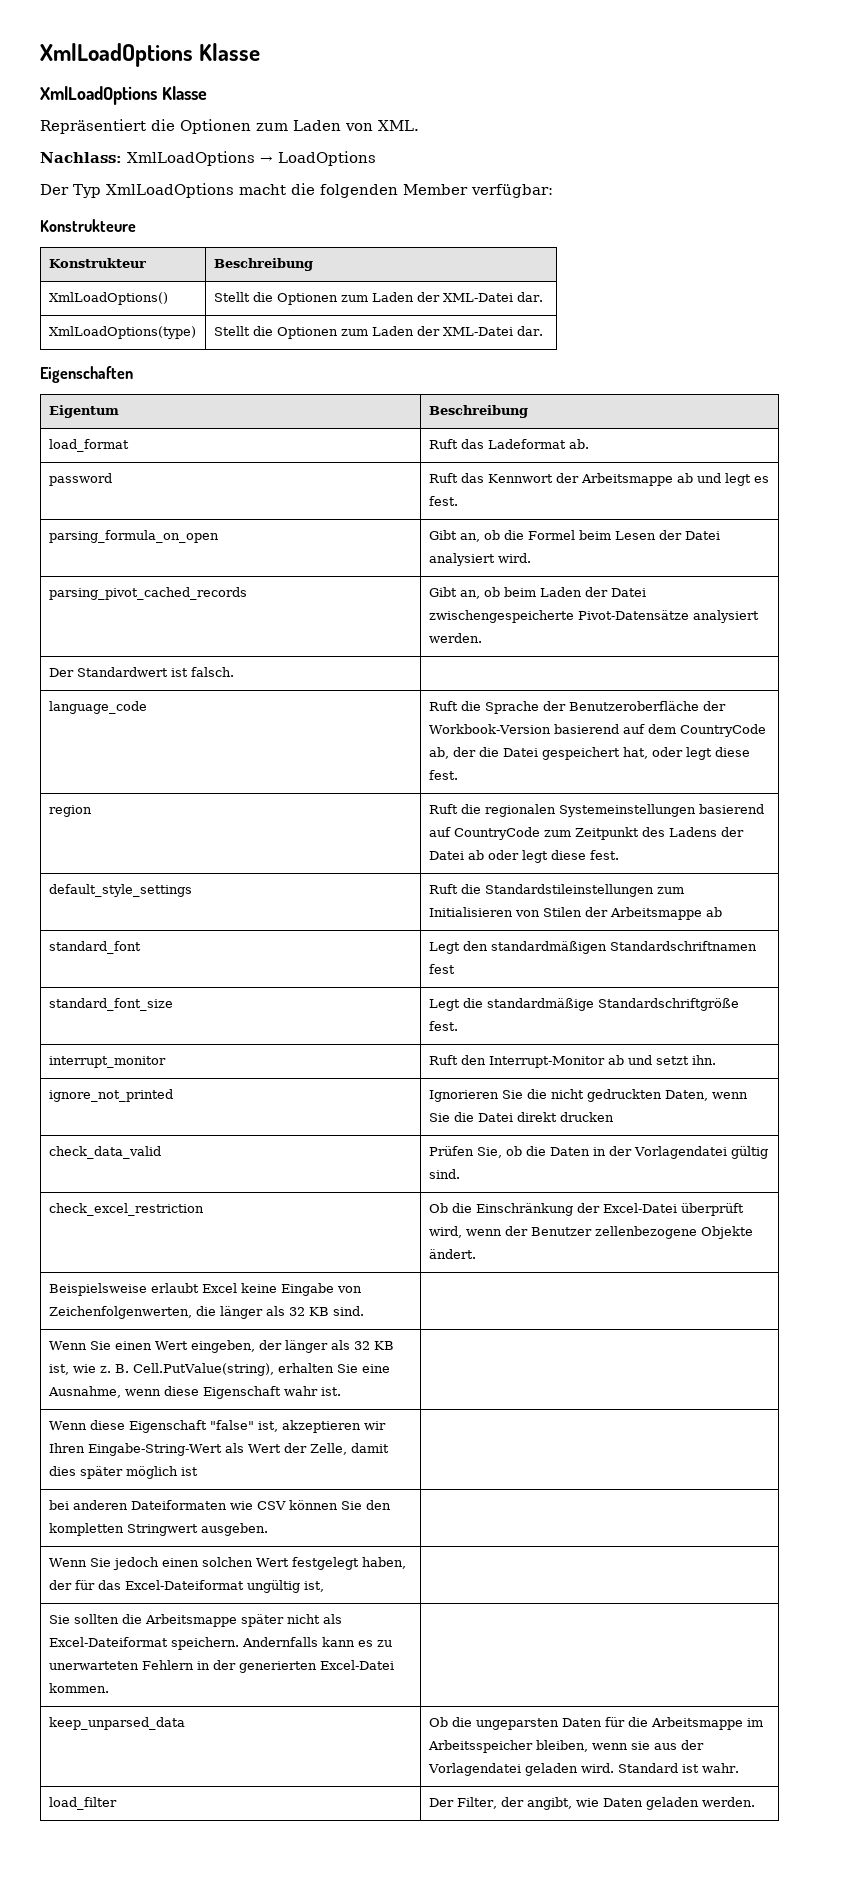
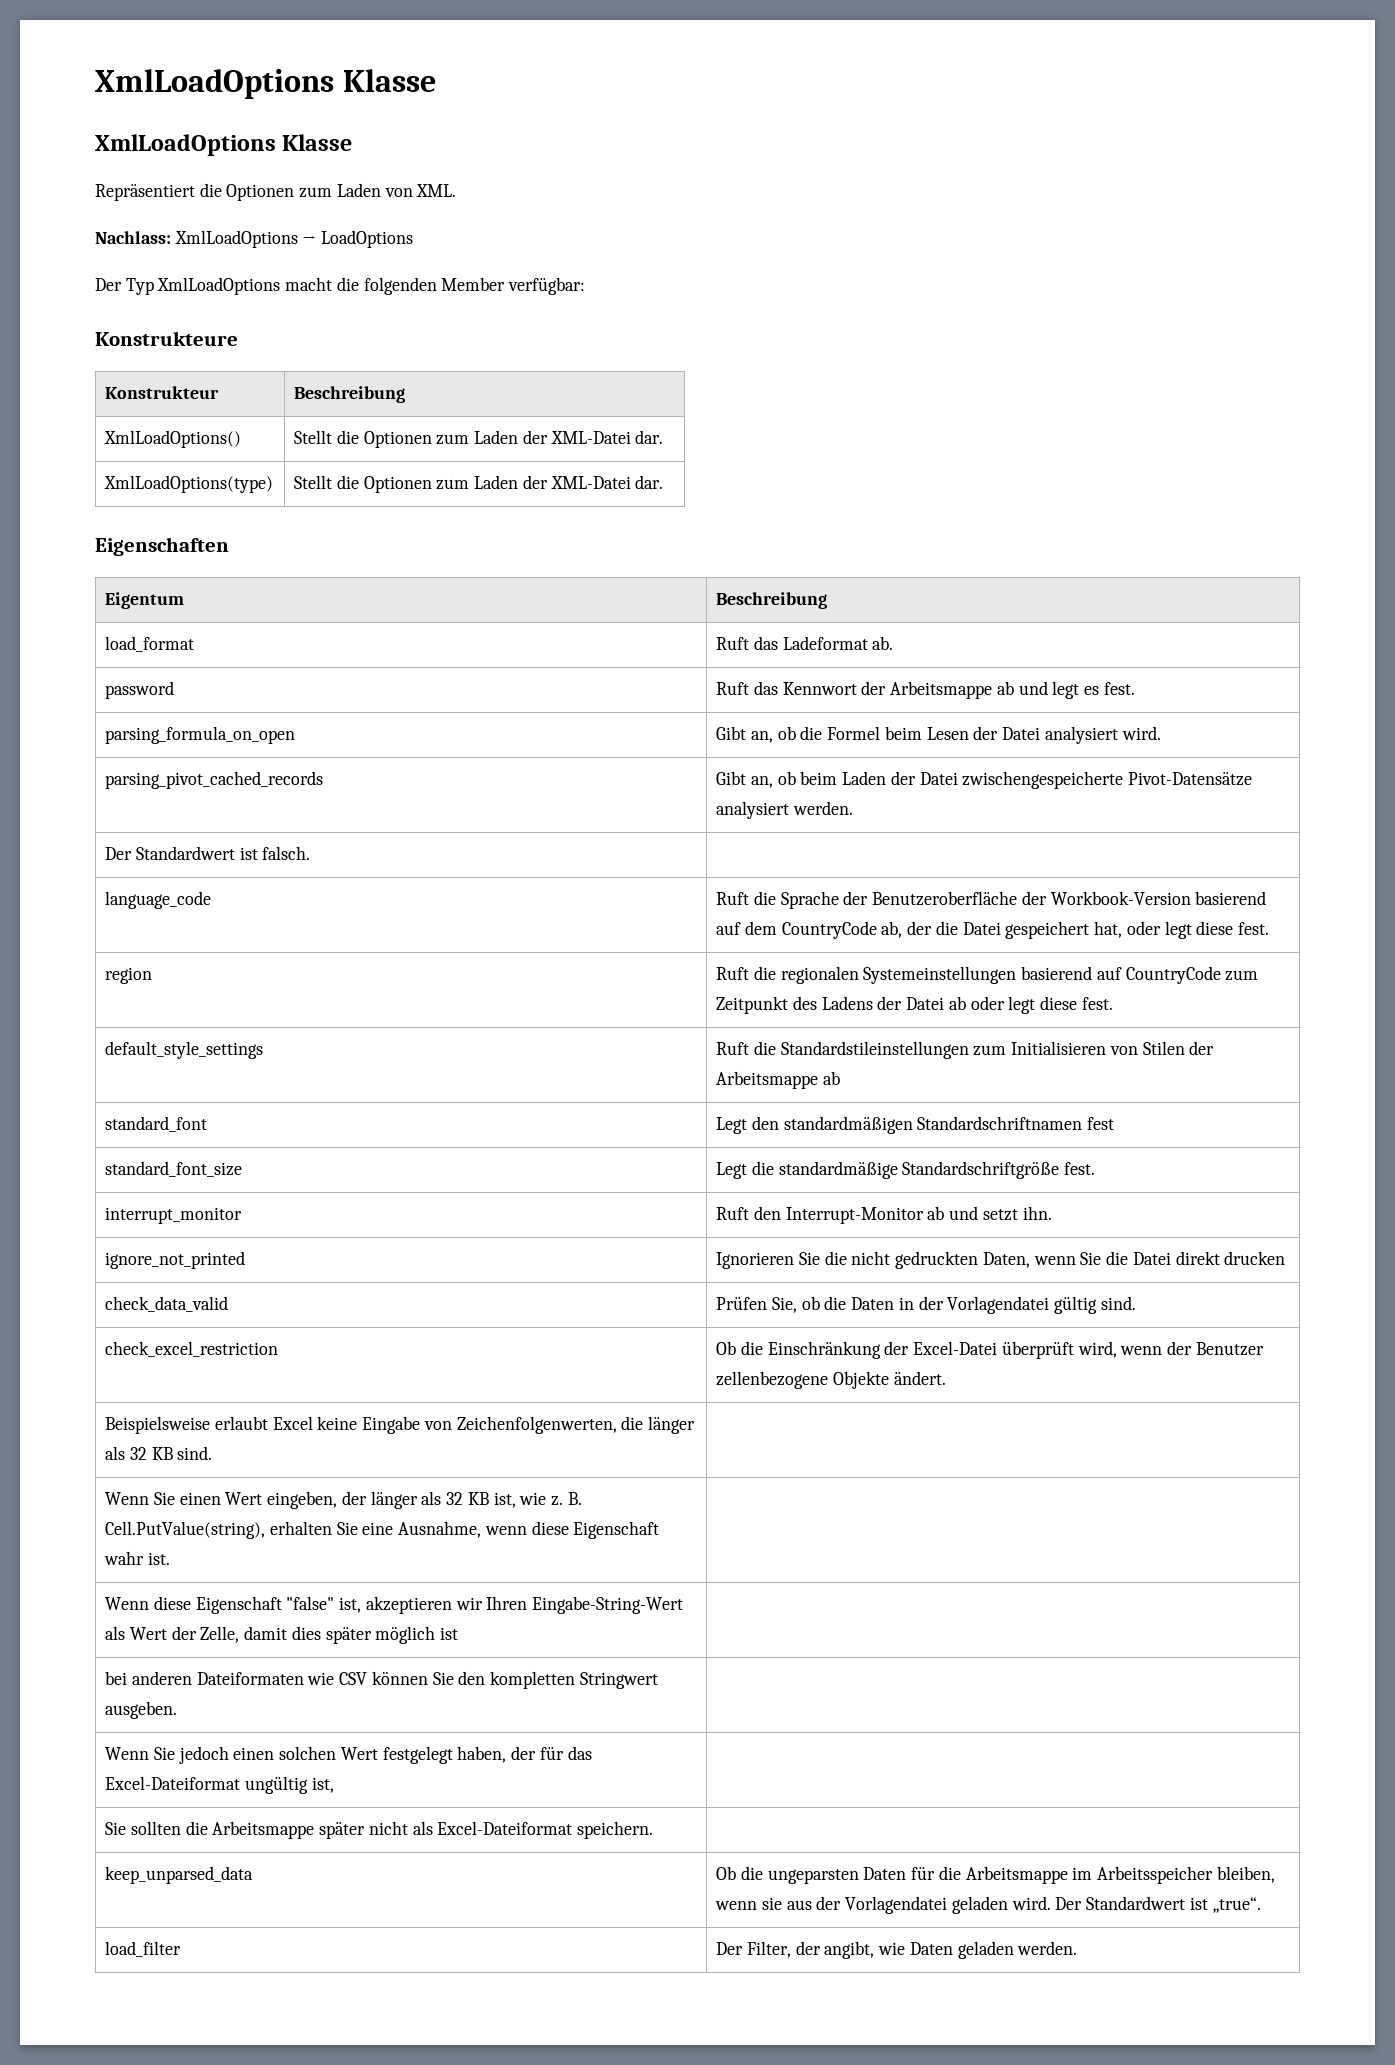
- Sie sollten die Arbeitsmappe später nicht als Excel-Dateiformat speichern. Andernfalls kann es zu unerwarteten Fehlern in der generierten Excel-Datei kommen. |
+ Sie sollten die Arbeitsmappe später nicht als Excel-Dateiformat speichern. |
- keep_unparsed_data | Ob die ungeparsten Daten für die Arbeitsmappe im Arbeitsspeicher bleiben, wenn sie aus der Vorlagendatei geladen wird. Standard ist wahr.
+ keep_unparsed_data | Ob die ungeparsten Daten für die Arbeitsmappe im Arbeitsspeicher bleiben, wenn sie aus der Vorlagendatei geladen wird. Der Standardwert ist „true“.

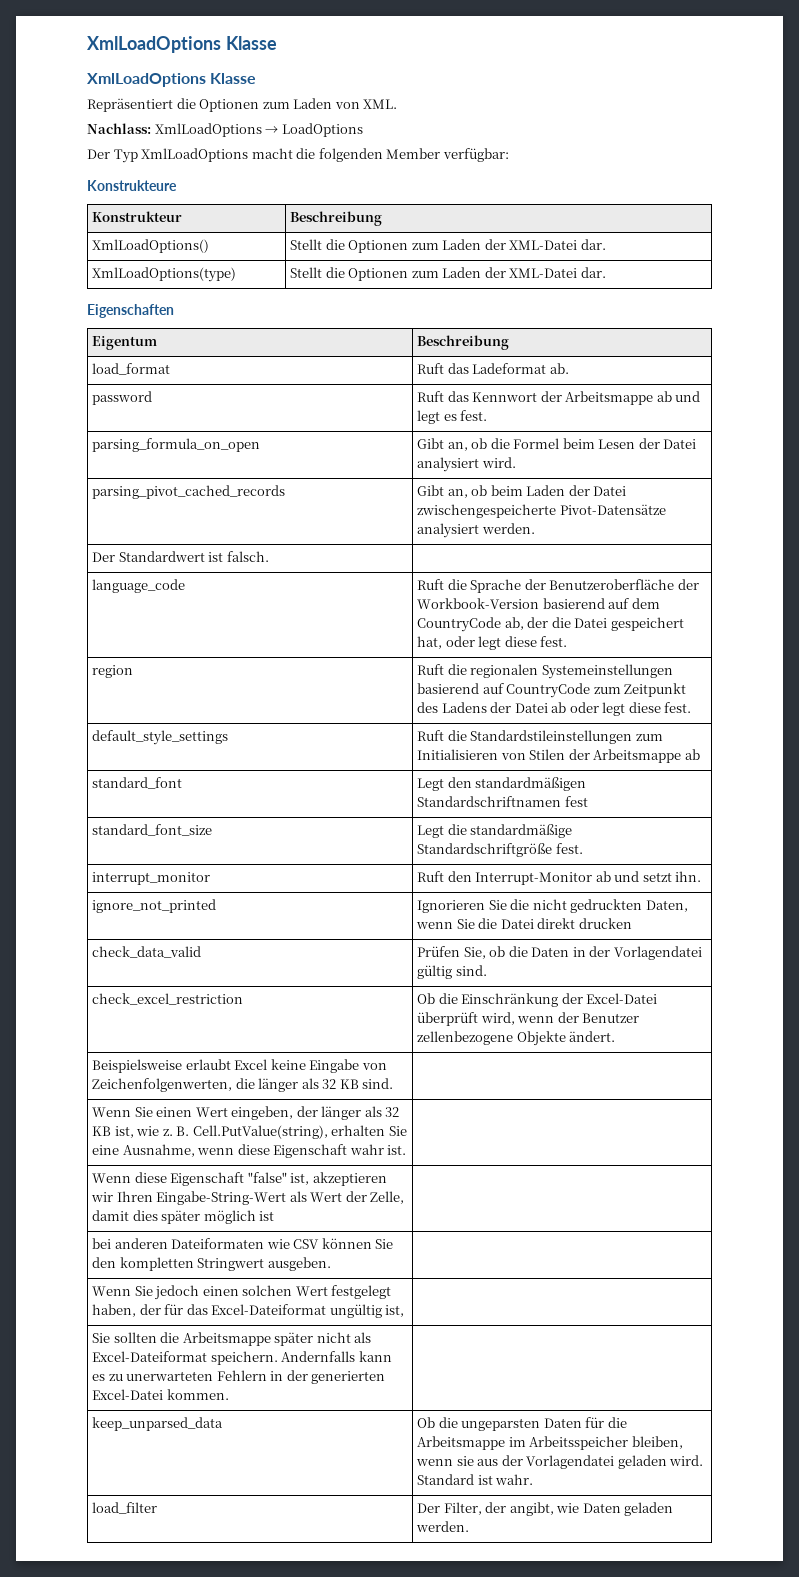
- Sie sollten die Arbeitsmappe später nicht als Excel-Dateiformat speichern. |
+ Sie sollten die Arbeitsmappe später nicht als Excel-Dateiformat speichern. Andernfalls kann es zu unerwarteten Fehlern in der generierten Excel-Datei kommen. |
- keep_unparsed_data | Ob die ungeparsten Daten für die Arbeitsmappe im Arbeitsspeicher bleiben, wenn sie aus der Vorlagendatei geladen wird. Der Standardwert ist „true“.
+ keep_unparsed_data | Ob die ungeparsten Daten für die Arbeitsmappe im Arbeitsspeicher bleiben, wenn sie aus der Vorlagendatei geladen wird. Standard ist wahr.

